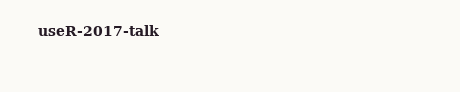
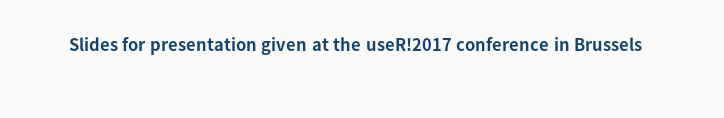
- useR-2017-talk
+ Slides for presentation given at the useR!2017 conference in Brussels

